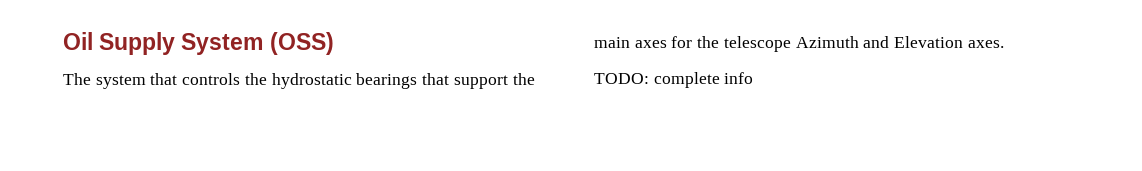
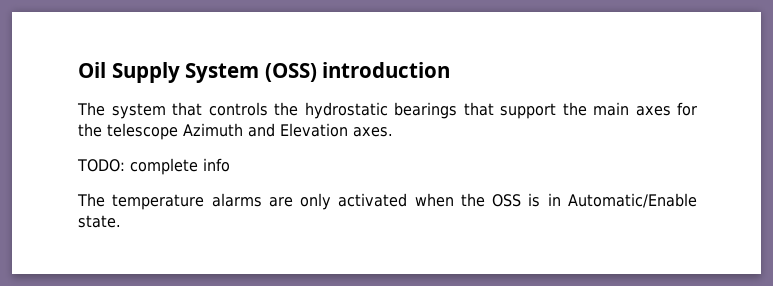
- Oil Supply System (OSS)
+ Oil Supply System (OSS) introduction
+ The temperature alarms are only activated when the OSS is in Automatic/Enable state.

